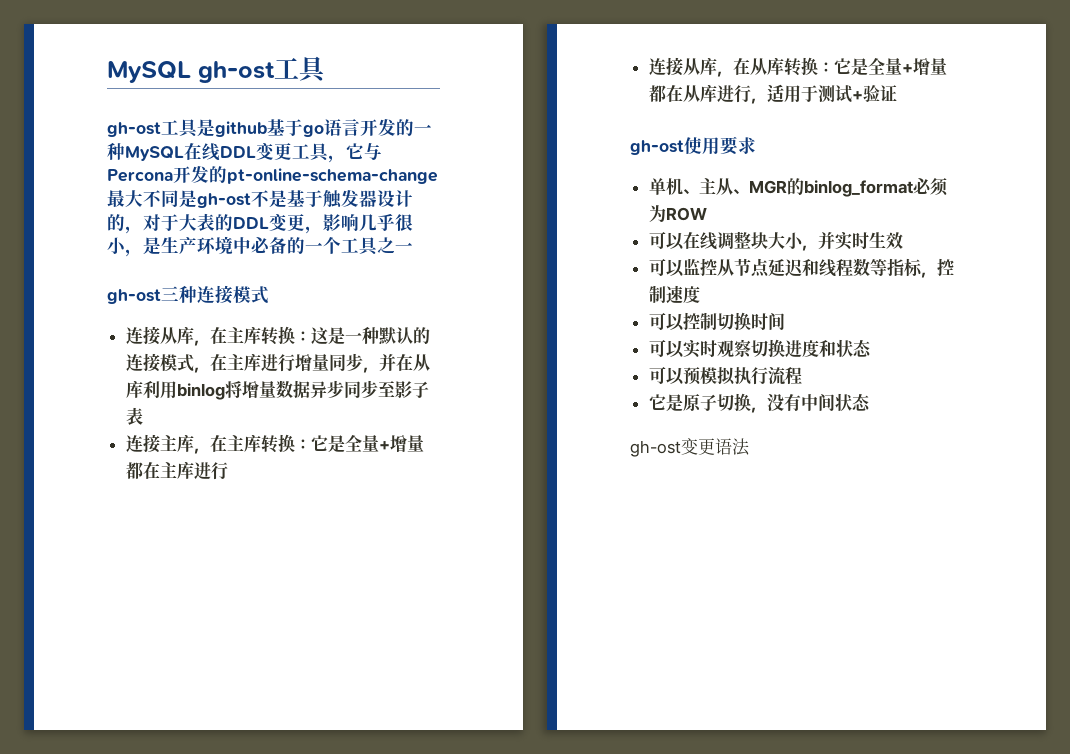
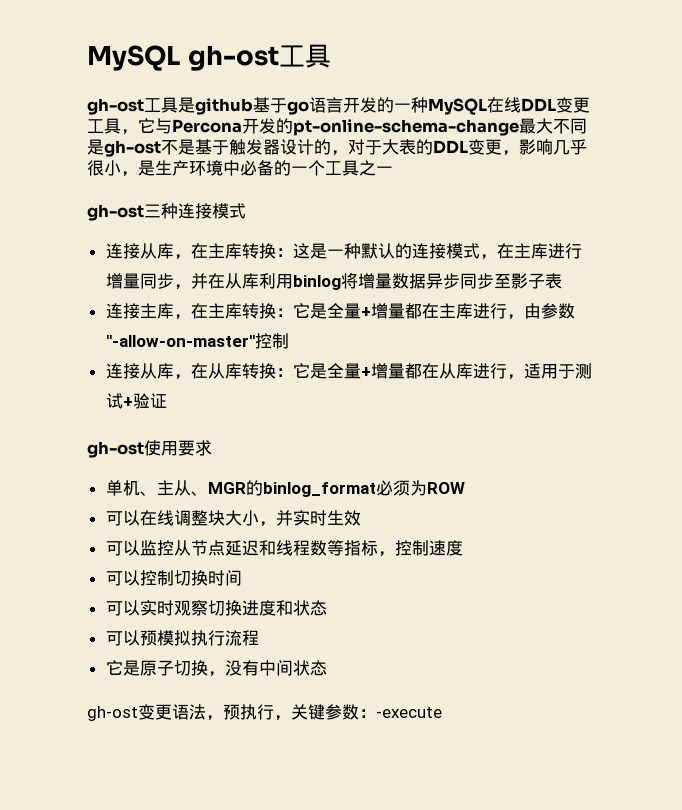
- 连接主库，在主库转换：它是全量+增量都在主库进行
+ 连接主库，在主库转换：它是全量+增量都在主库进行，由参数"-allow-on-master"控制
- gh-ost变更语法
+ gh-ost变更语法，预执行，关键参数：-execute

